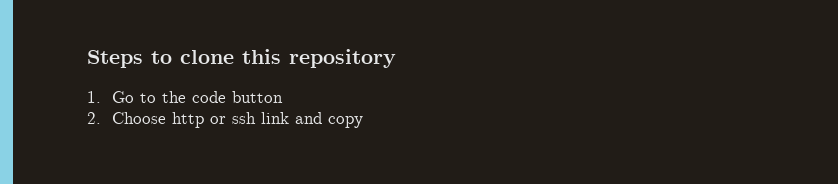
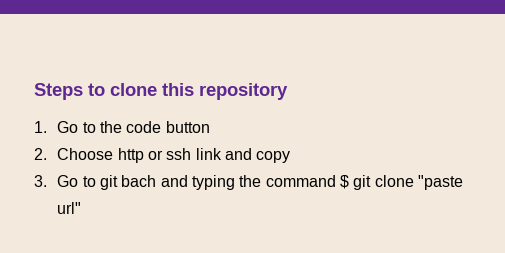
+ 3. Go to git bach and typing the command $ git clone "paste url"

